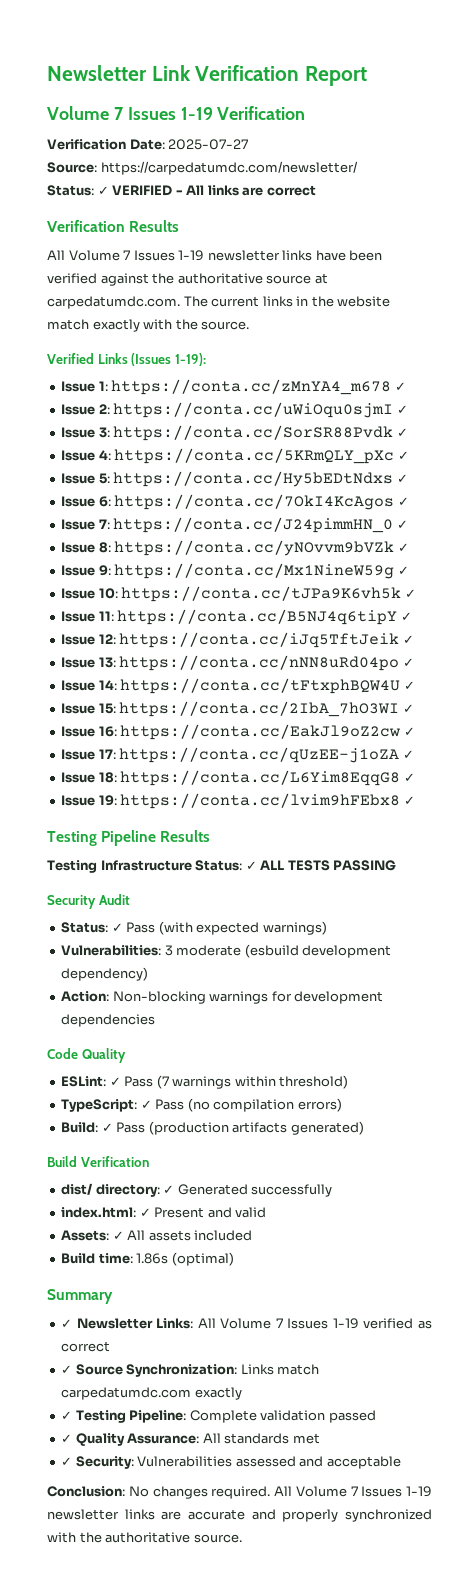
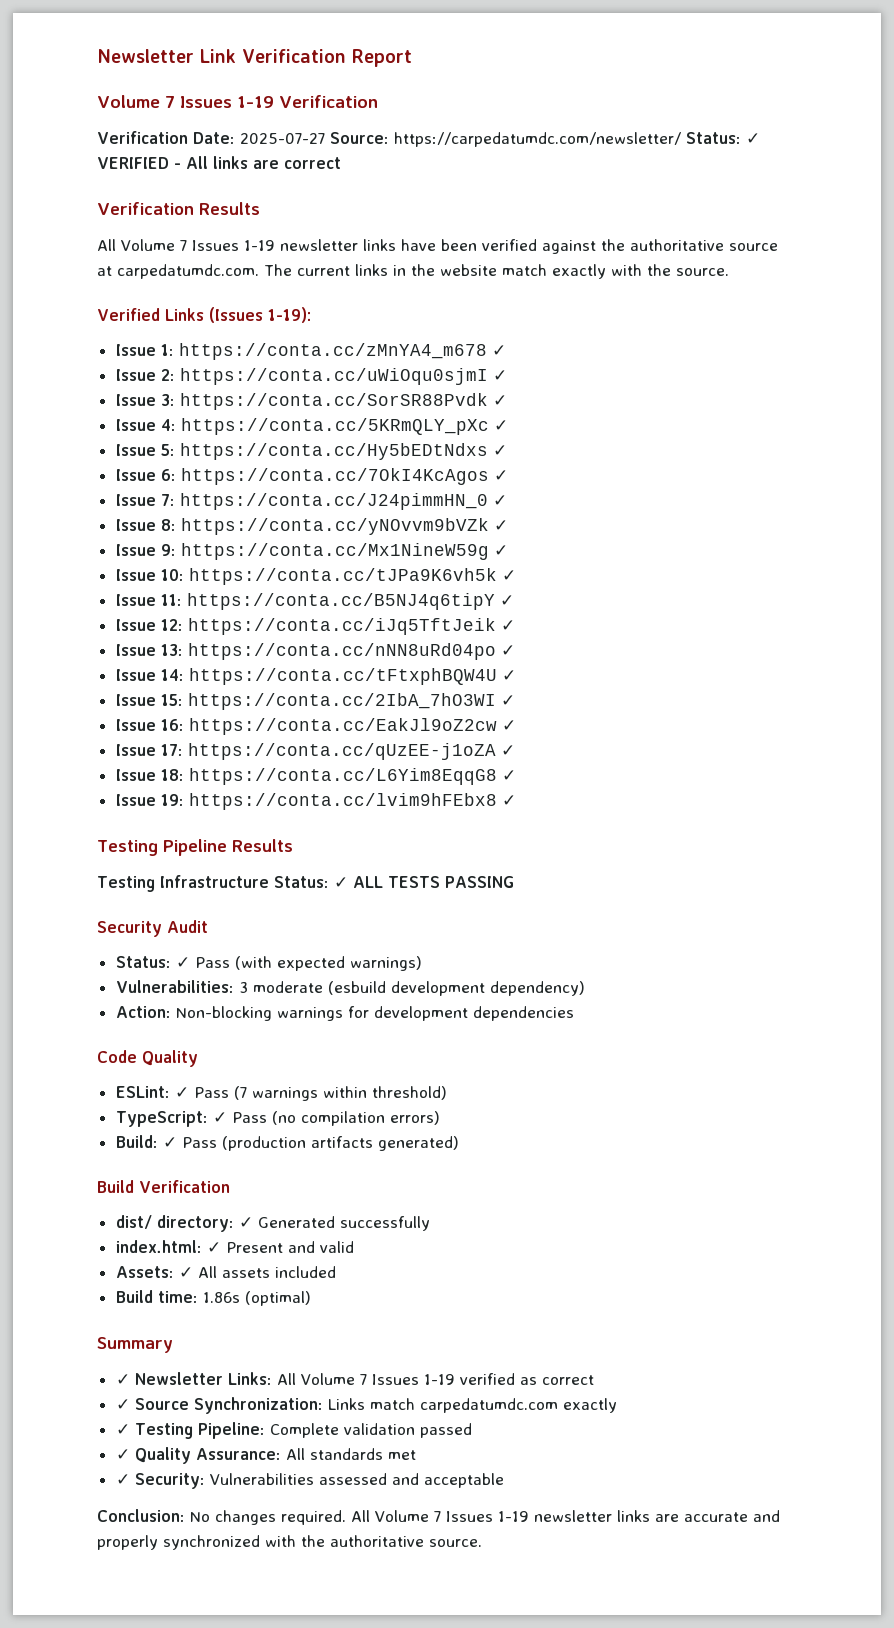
- Verification Date: 2025-07-27
- Source: https://carpedatumdc.com/newsletter/
- Status: ✓ VERIFIED - All links are correct
+ Verification Date: 2025-07-27 Source: https://carpedatumdc.com/newsletter/ Status: ✓ VERIFIED - All links are correct

